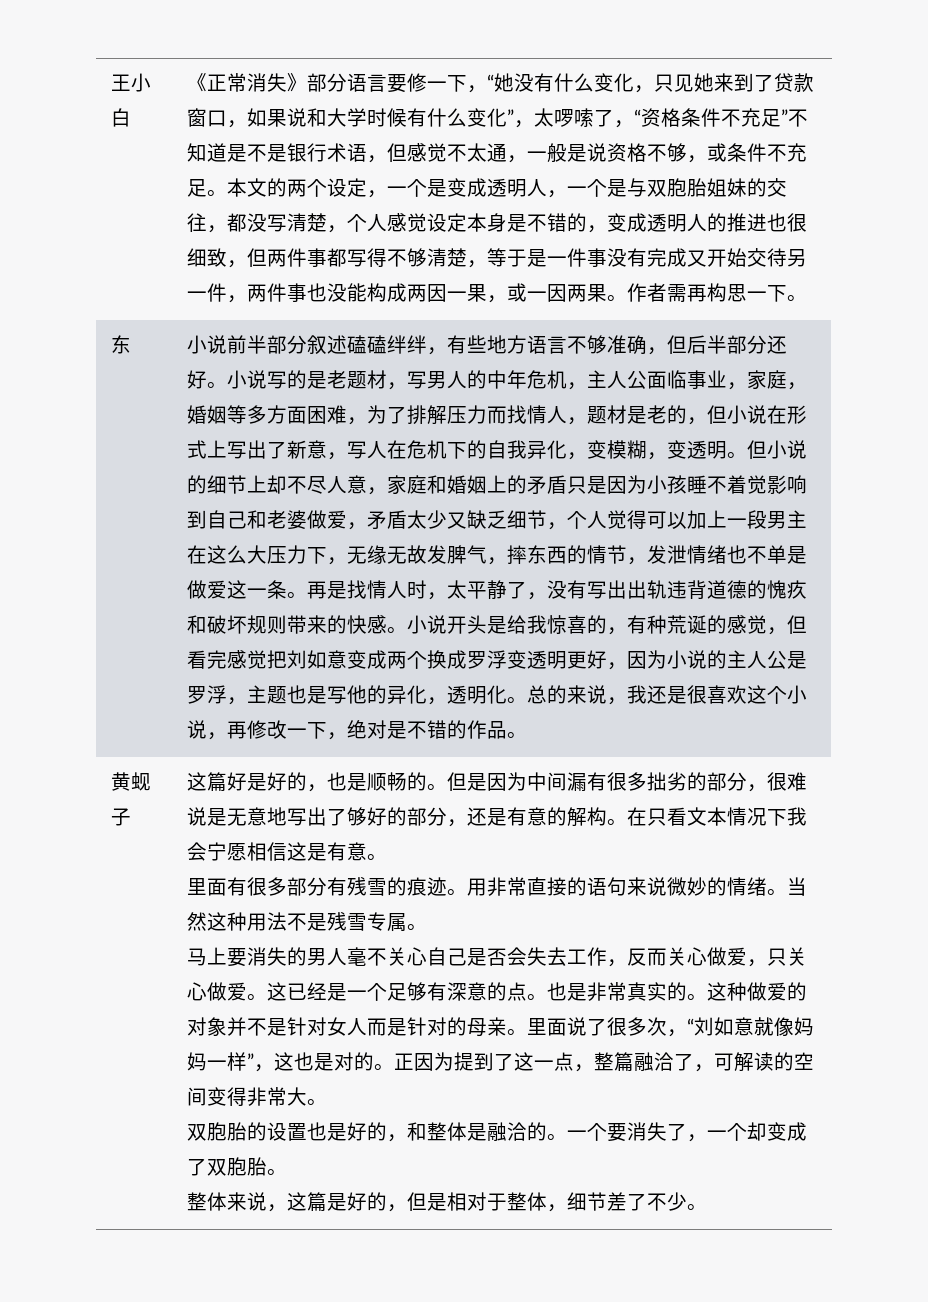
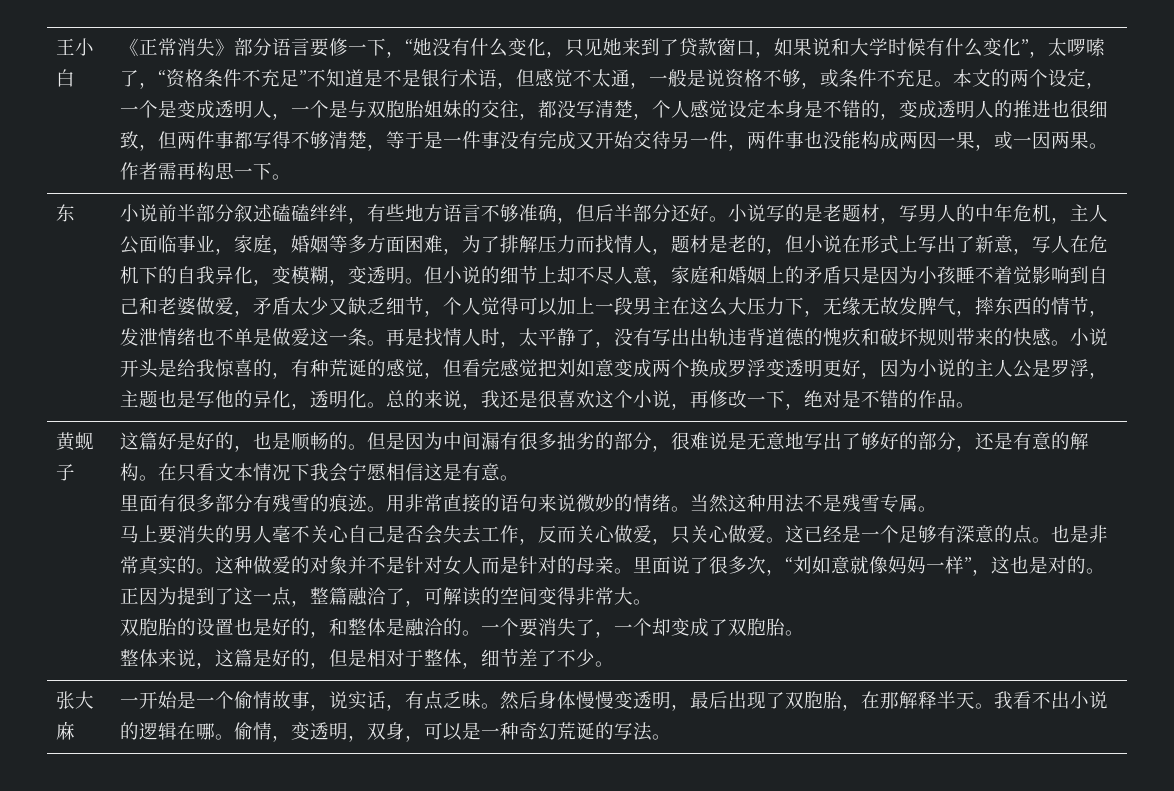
+ 张大麻 | 一开始是一个偷情故事，说实话，有点乏味。然后身体慢慢变透明，最后出现了双胞胎，在那解释半天。我看不出小说的逻辑在哪。偷情，变透明，双身，可以是一种奇幻荒诞的写法。

